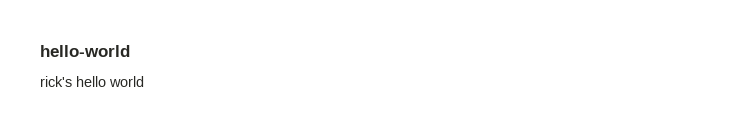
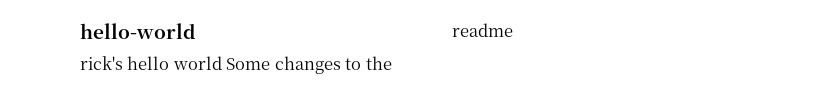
- rick's hello world
+ rick's hello world Some changes to the readme

